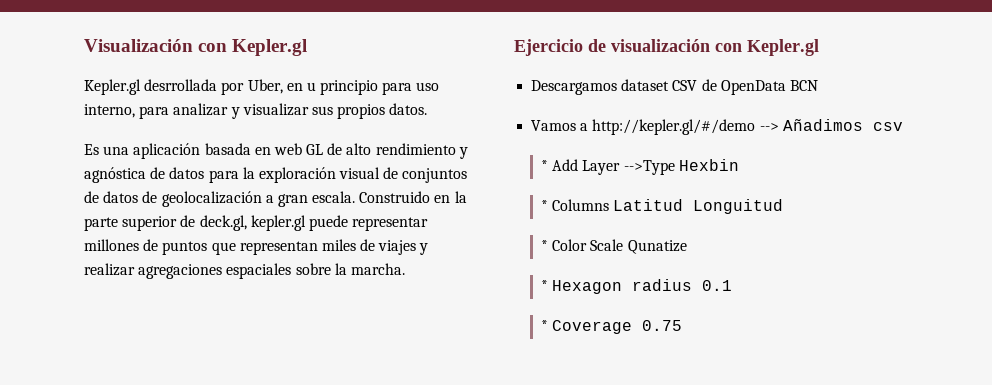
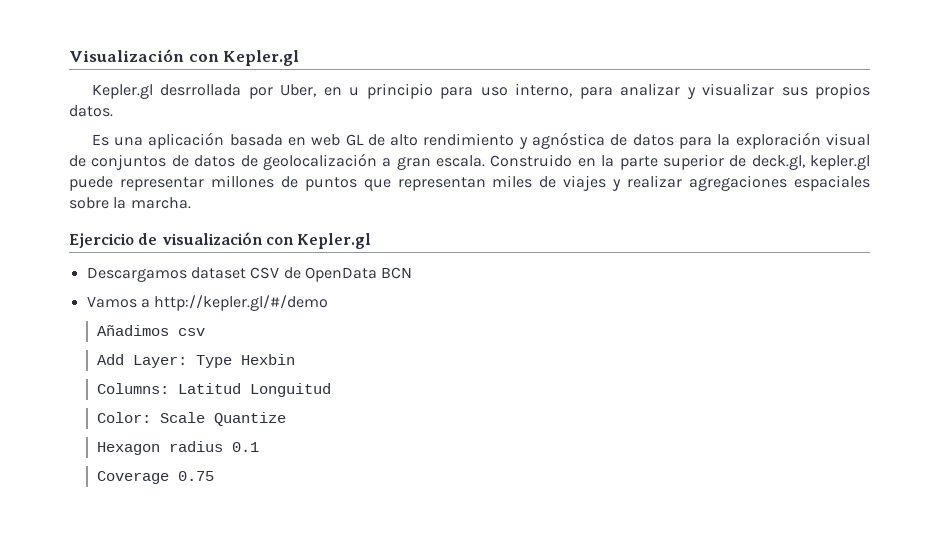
- Vamos a http://kepler.gl/#/demo --> Añadimos csv
+ Vamos a http://kepler.gl/#/demo
+ Añadimos csv
- * Add Layer -->Type Hexbin
+ Add Layer: Type Hexbin
- * Columns Latitud Longuitud
+ Columns: Latitud Longuitud
- * Color Scale Qunatize
- * Hexagon radius 0.1
+ Color: Scale Quantize
+ Hexagon radius 0.1
- * Coverage 0.75
+ Coverage 0.75

